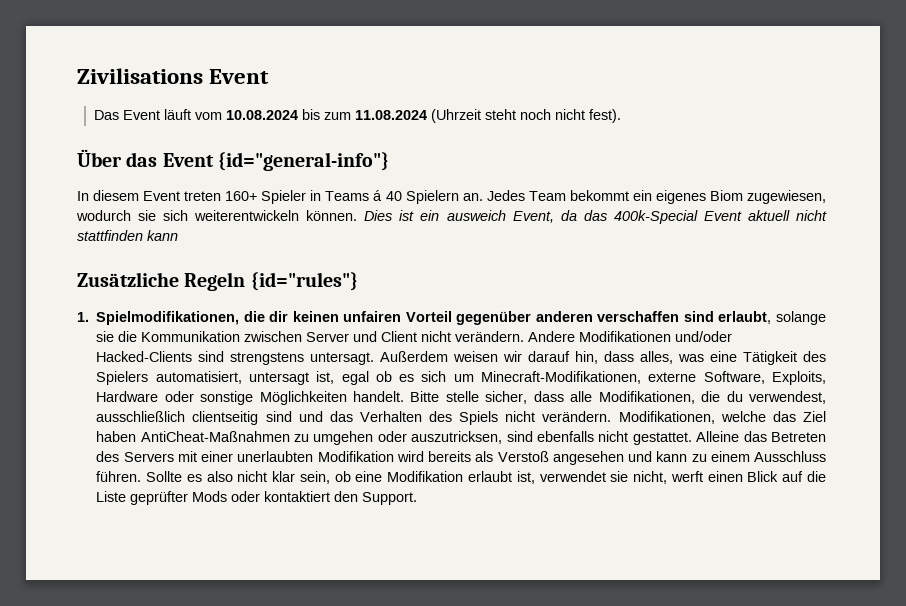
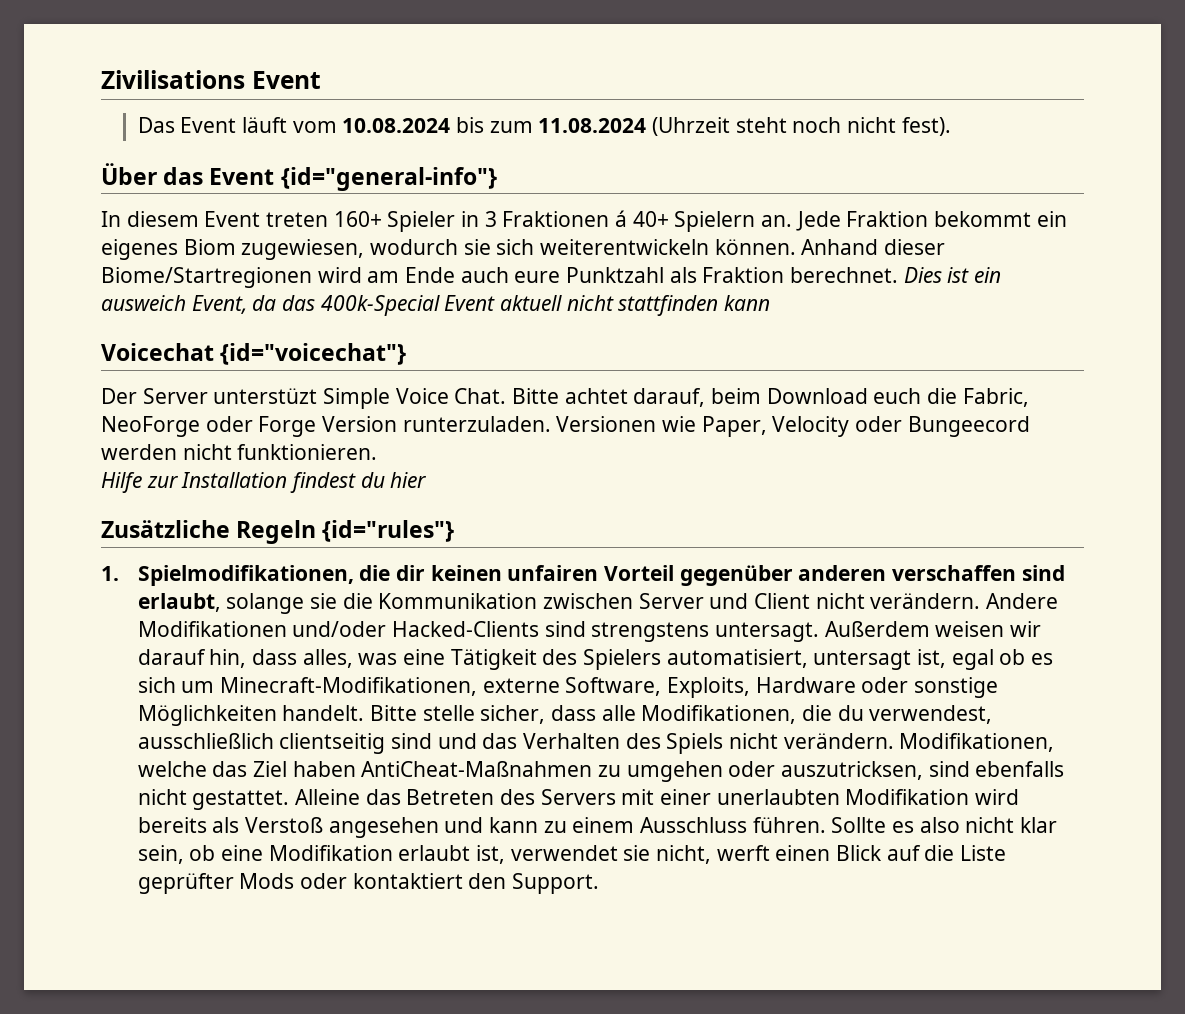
- In diesem Event treten 160+ Spieler in Teams á 40 Spielern an. Jedes Team bekommt ein eigenes Biom zugewiesen, wodurch sie sich weiterentwickeln können.
+ In diesem Event treten 160+ Spieler in 3 Fraktionen á 40+ Spielern an. Jede Fraktion bekommt ein eigenes Biom zugewiesen, wodurch sie sich weiterentwickeln können.
+ Anhand dieser Biome/Startregionen wird am Ende auch eure Punktzahl als Fraktion berechnet.
+ Voicechat {id="voicechat"}
+ Der Server unterstüzt Simple Voice Chat. Bitte achtet darauf, beim Download euch die Fabric, NeoForge oder Forge Version runterzuladen. Versionen wie Paper, Velocity oder Bungeecord werden nicht funktionieren.
+ Hilfe zur Installation findest du hier

